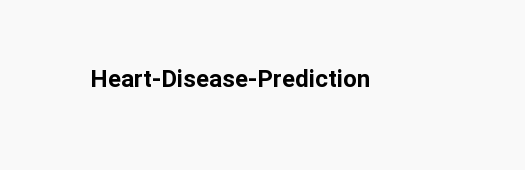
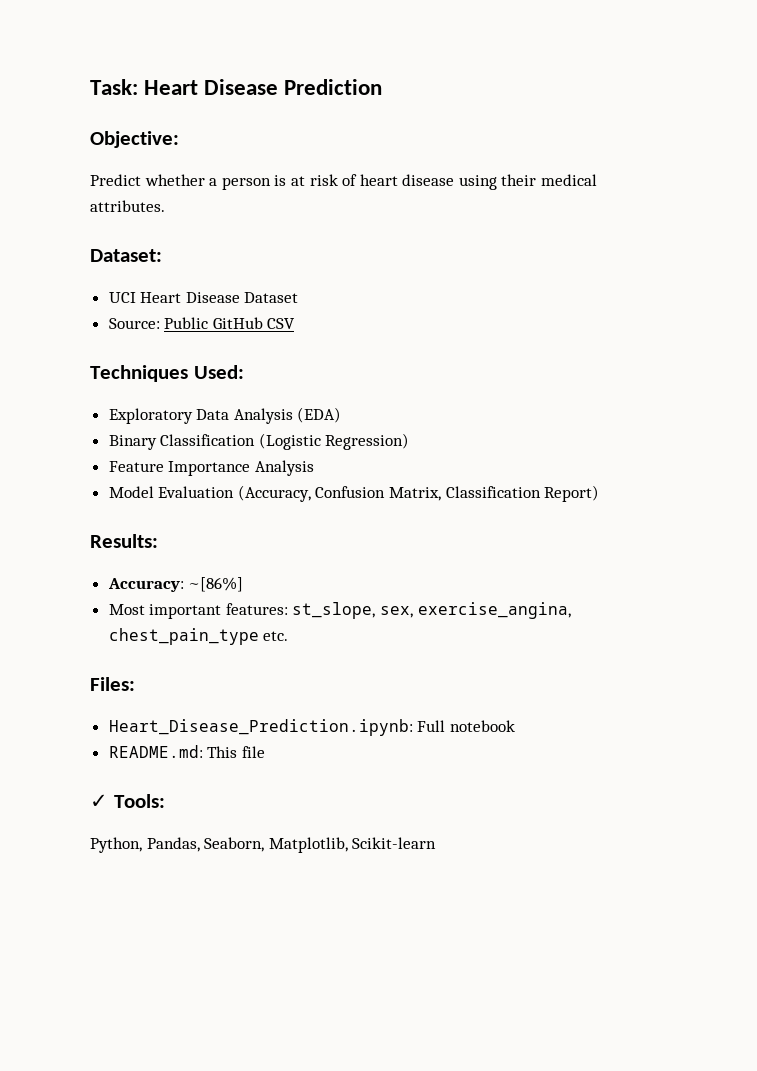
- Heart-Disease-Prediction
+ Task: Heart Disease Prediction
+ Objective:
+ Predict whether a person is at risk of heart disease using their medical attributes.
+ Dataset:
+ UCI Heart Disease Dataset
+ Source: Public GitHub CSV
+ Techniques Used:
+ Exploratory Data Analysis (EDA)
+ Binary Classification (Logistic Regression)
+ Feature Importance Analysis
+ Model Evaluation (Accuracy, Confusion Matrix, Classification Report)
+ Results:
+ Accuracy: ~[86%]
+ Most important features: st_slope, sex, exercise_angina, chest_pain_type etc.
+ Files:
+ Heart_Disease_Prediction.ipynb: Full notebook
+ README.md: This file
+ ✓ Tools:
+ Python, Pandas, Seaborn, Matplotlib, Scikit-learn

